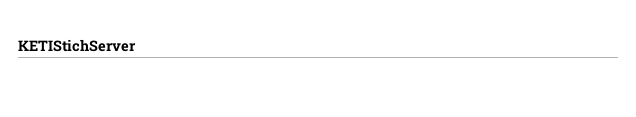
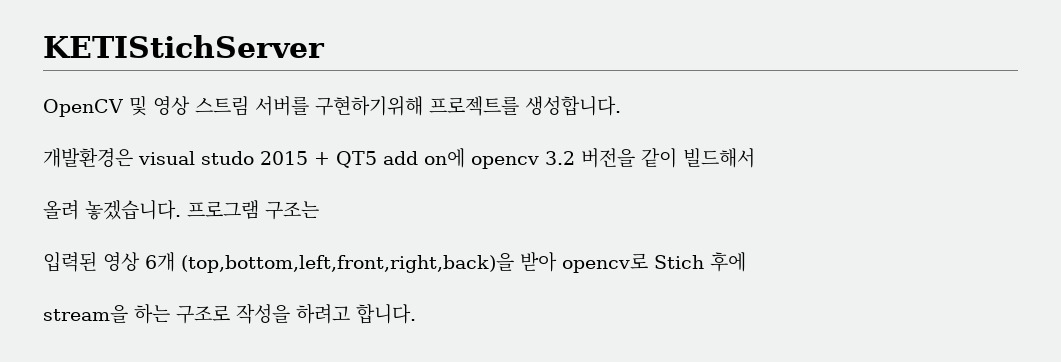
+ OpenCV 및 영상 스트림 서버를 구현하기위해 프로젝트를 생성합니다.
+ 개발환경은 visual studo 2015 + QT5 add on에 opencv 3.2 버전을 같이 빌드해서
+ 올려 놓겠습니다. 프로그램 구조는
+ 입력된 영상 6개 (top,bottom,left,front,right,back)을 받아 opencv로 Stich 후에
+ stream을 하는 구조로 작성을 하려고 합니다.

